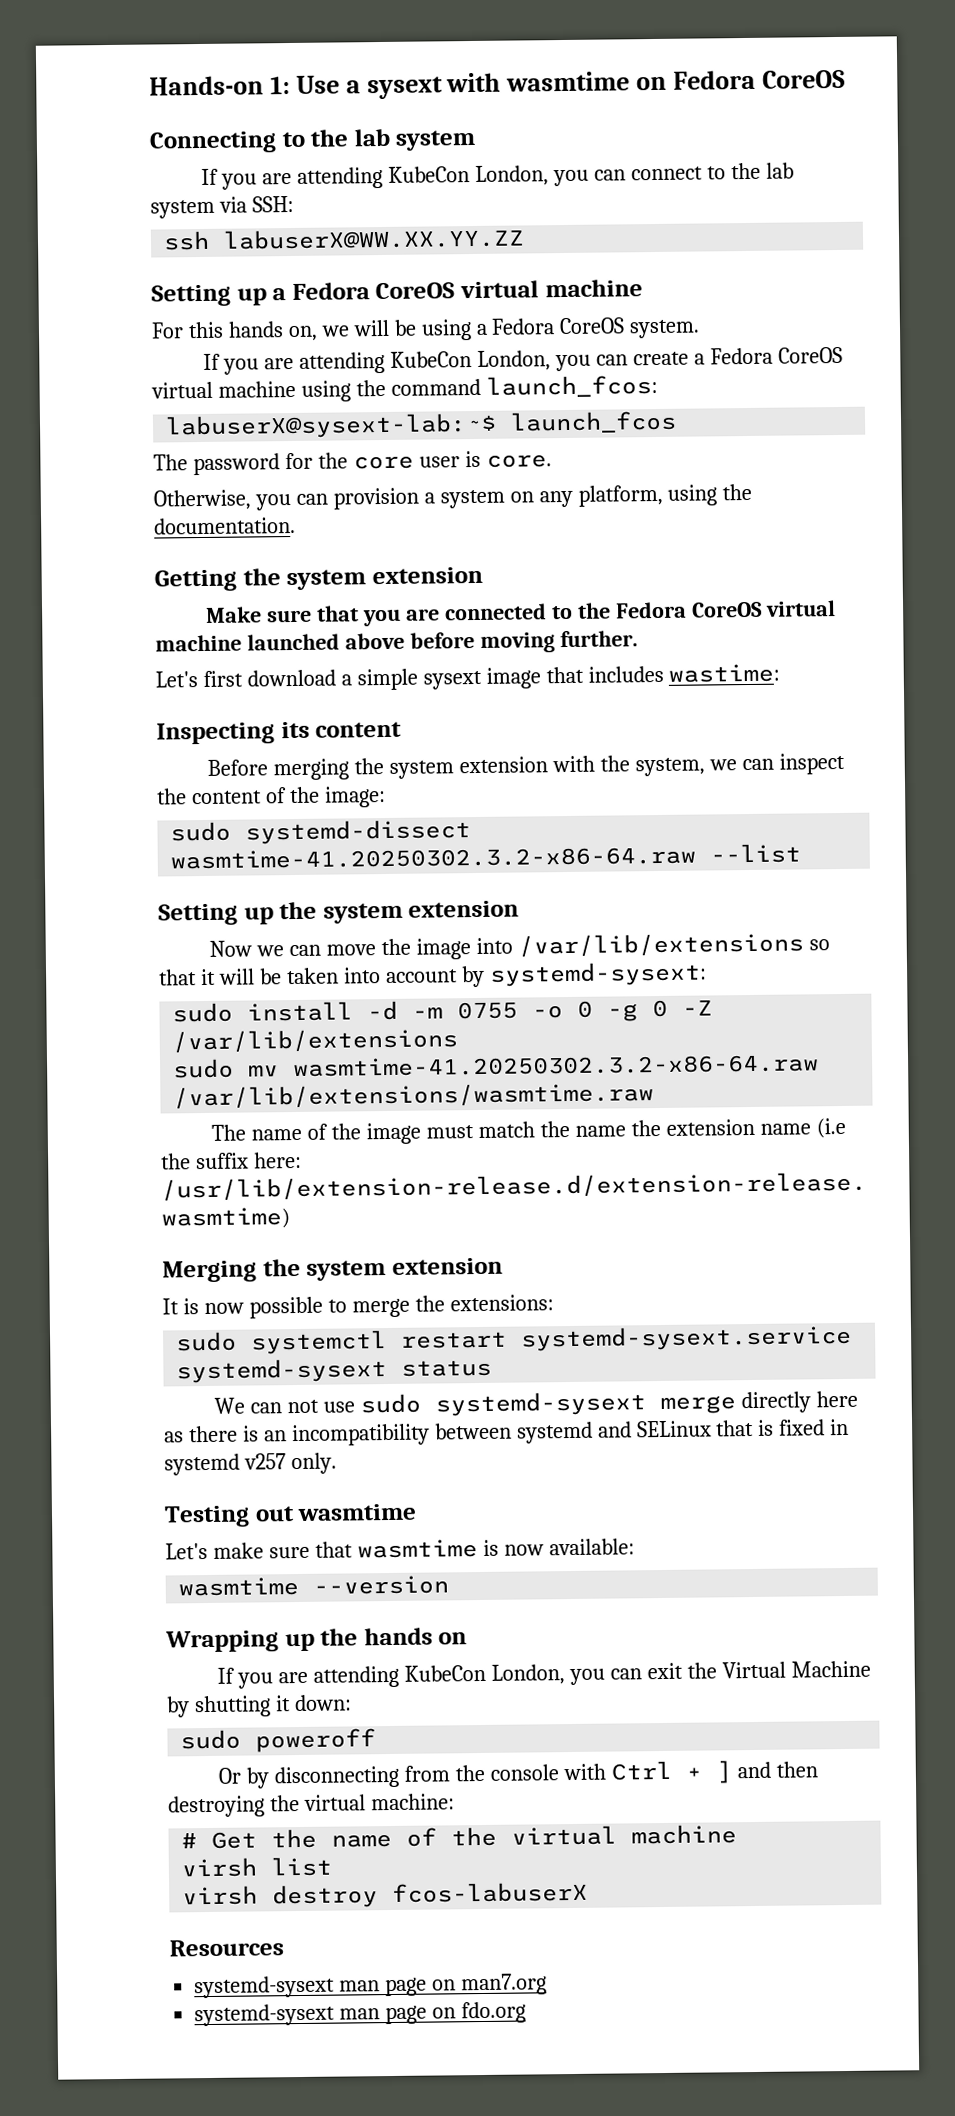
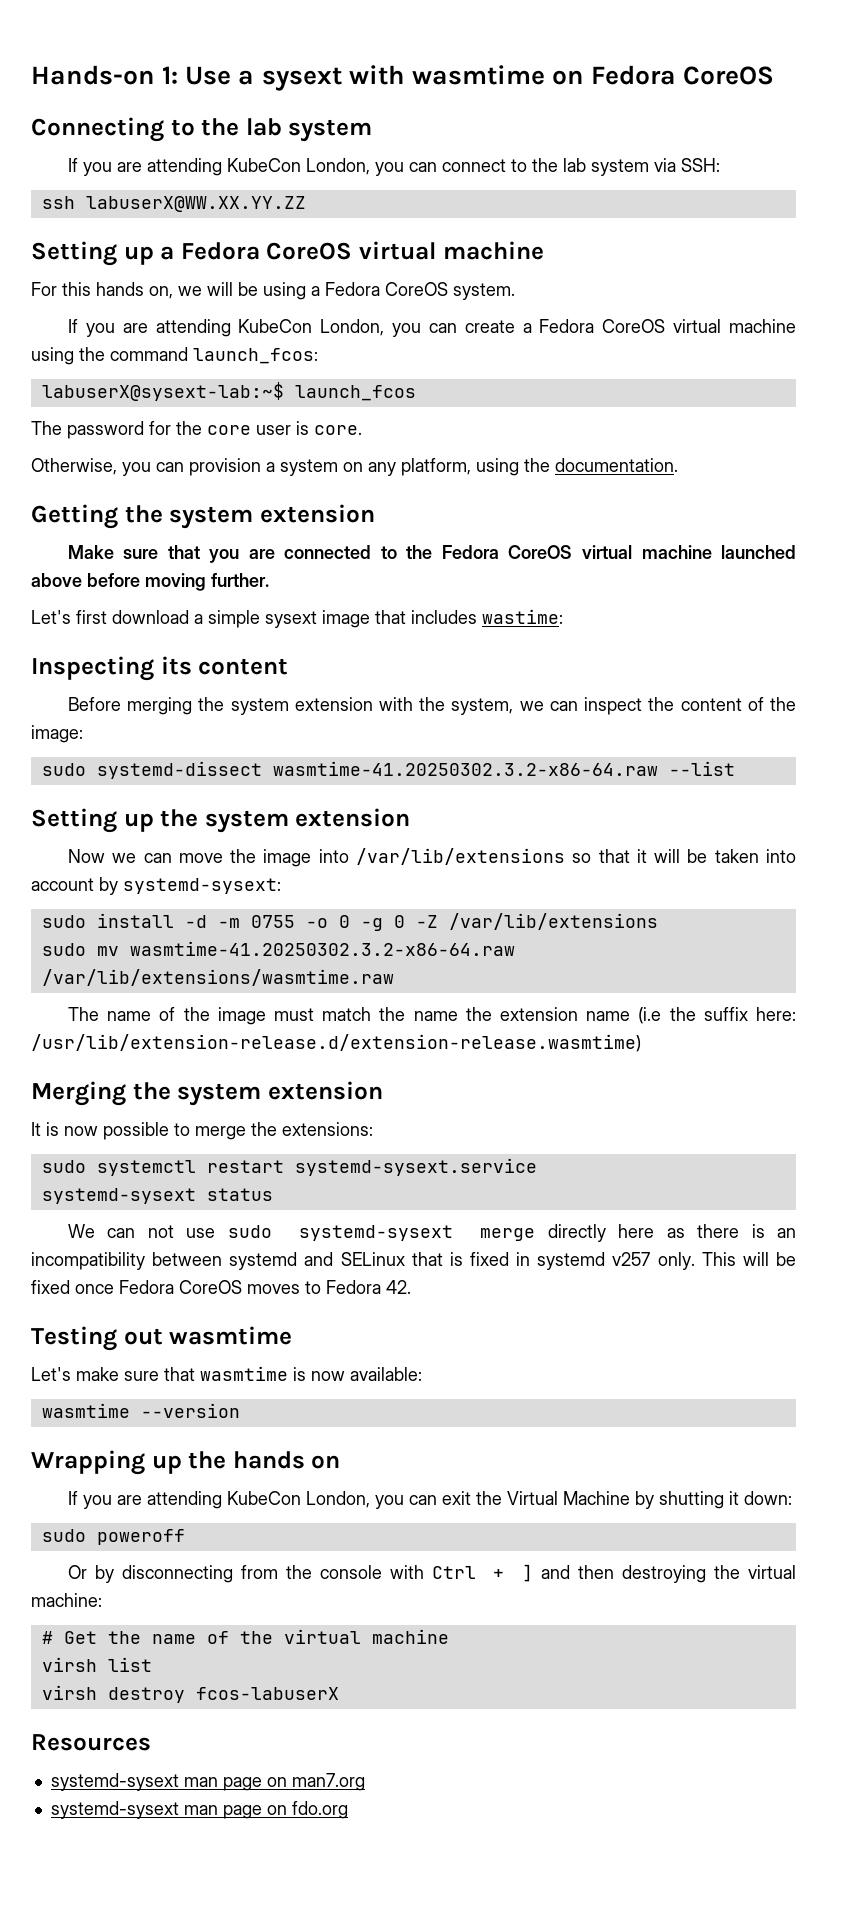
+ This will be fixed once Fedora CoreOS moves to Fedora 42.

